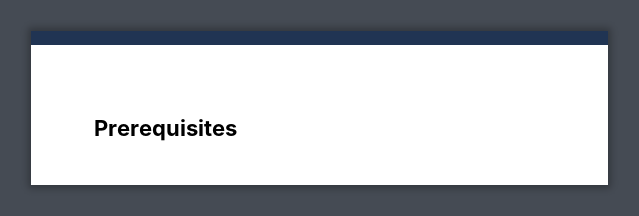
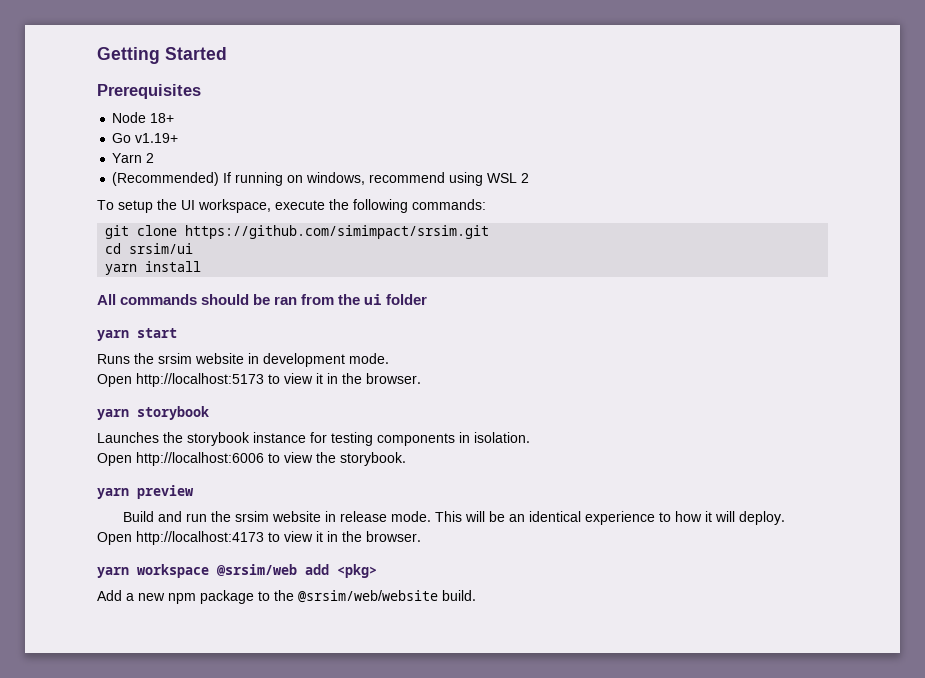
+ Getting Started
+ Node 18+
+ Go v1.19+
+ Yarn 2
+ (Recommended) If running on windows, recommend using WSL 2
+ To setup the UI workspace, execute the following commands:
+ git clone https://github.com/simimpact/srsim.git
+ cd srsim/ui
+ yarn install
+ All commands should be ran from the ui folder
+ yarn start
+ Runs the srsim website in development mode.
+ Open http://localhost:5173 to view it in the browser.
+ yarn storybook
+ Launches the storybook instance for testing components in isolation.
+ Open http://localhost:6006 to view the storybook.
+ yarn preview
+ Build and run the srsim website in release mode. This will be an identical experience to how it will deploy.
+ Open http://localhost:4173 to view it in the browser.
+ yarn workspace @srsim/web add <pkg>
+ Add a new npm package to the @srsim/web/website build.

